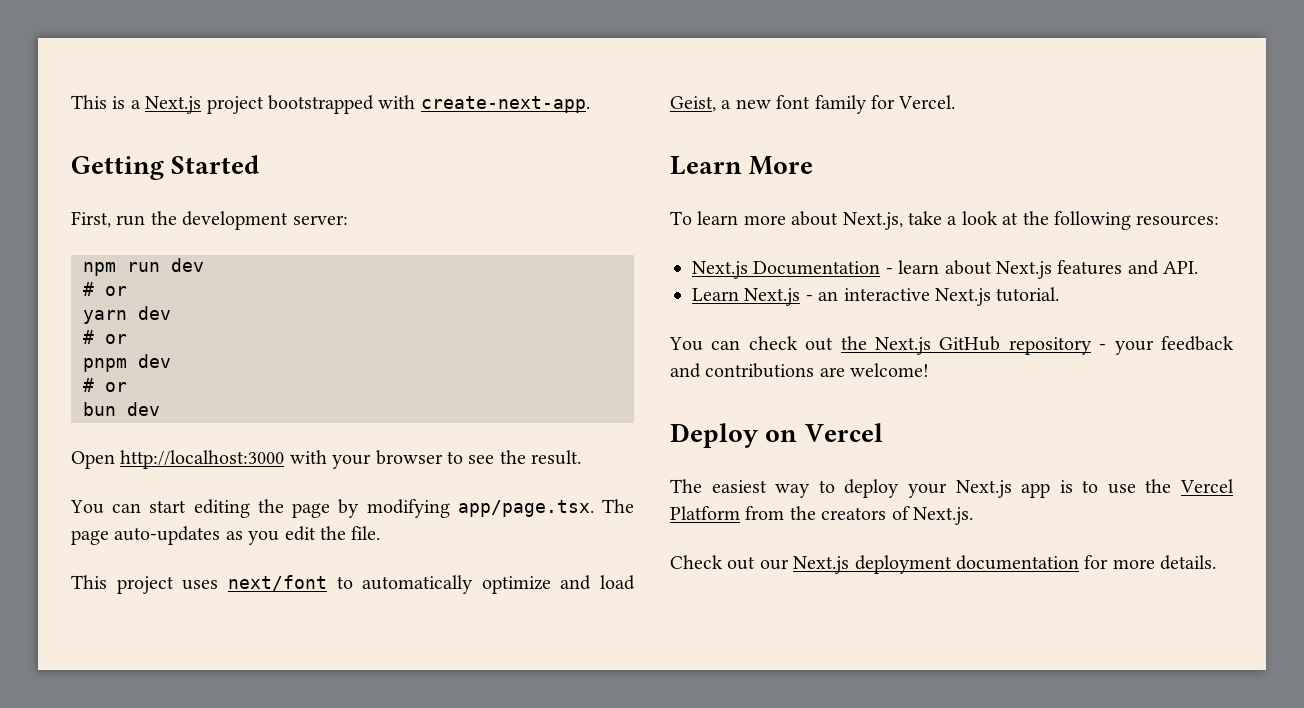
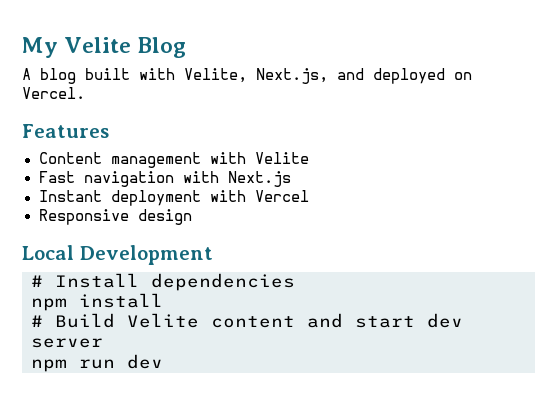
- This is a Next.js project bootstrapped with create-next-app.
- Getting Started
- First, run the development server:
+ My Velite Blog
+ A blog built with Velite, Next.js, and deployed on Vercel.
+ Features
+ Content management with Velite
+ Fast navigation with Next.js
+ Instant deployment with Vercel
+ Responsive design
+ Local Development
+ # Install dependencies
+ npm install
+ # Build Velite content and start dev server
  npm run dev
- # or
- yarn dev
- # or
- pnpm dev
- # or
- bun dev
- Open http://localhost:3000 with your browser to see the result.
- You can start editing the page by modifying app/page.tsx. The page auto-updates as you edit the file.
- This project uses next/font to automatically optimize and load Geist, a new font family for Vercel.
- Learn More
- To learn more about Next.js, take a look at the following resources:
- Next.js Documentation - learn about Next.js features and API.
- Learn Next.js - an interactive Next.js tutorial.
- You can check out the Next.js GitHub repository - your feedback and contributions are welcome!
- Deploy on Vercel
- The easiest way to deploy your Next.js app is to use the Vercel Platform from the creators of Next.js.
- Check out our Next.js deployment documentation for more details.

